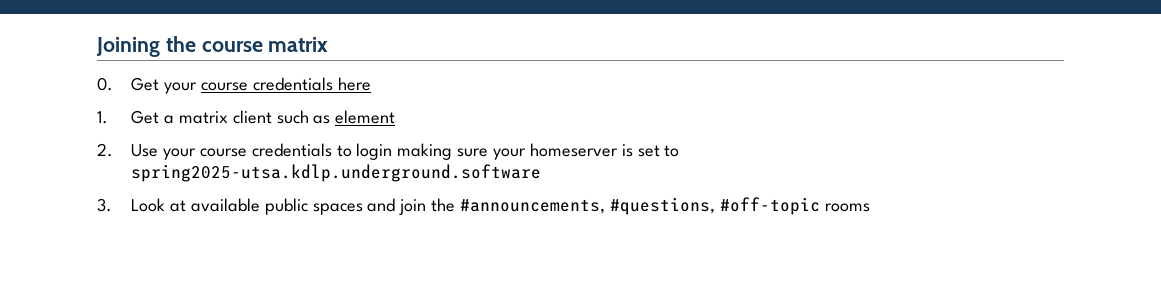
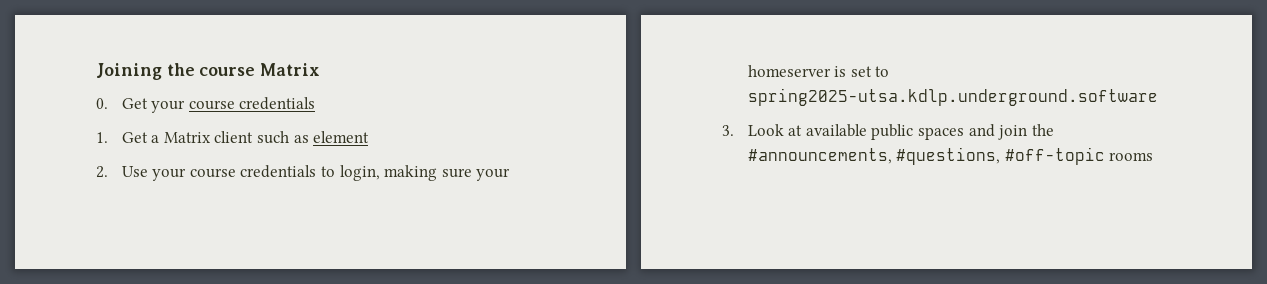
- Joining the course matrix
+ Joining the course Matrix
- 0. Get your course credentials here
+ 0. Get your course credentials
- 1. Get a matrix client such as element
+ 1. Get a Matrix client such as element
- 2. Use your course credentials to login making sure your homeserver is set to spring2025-utsa.kdlp.underground.software
+ 2. Use your course credentials to login, making sure your homeserver is set to spring2025-utsa.kdlp.underground.software

